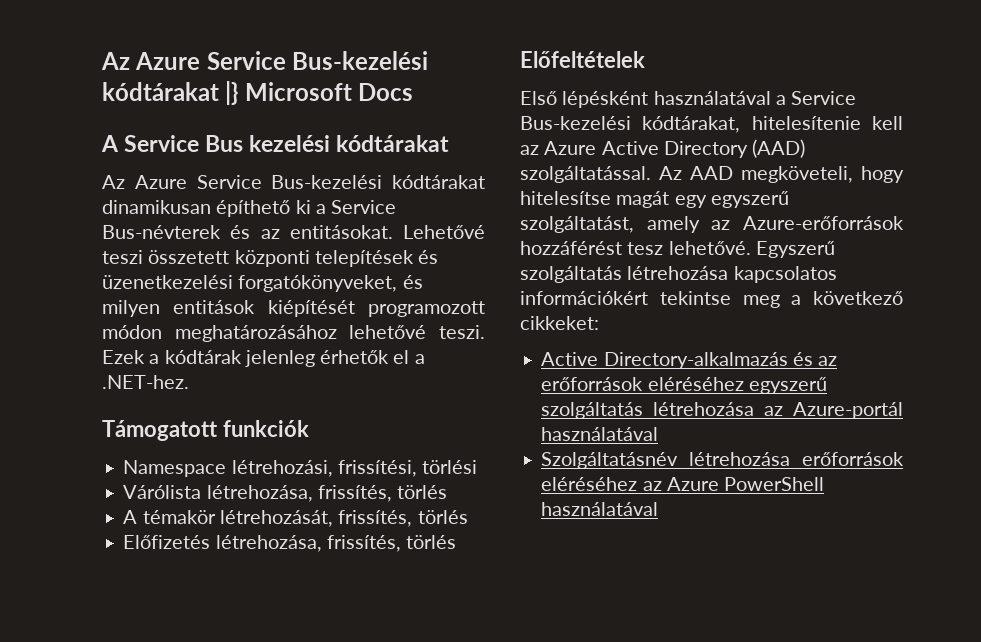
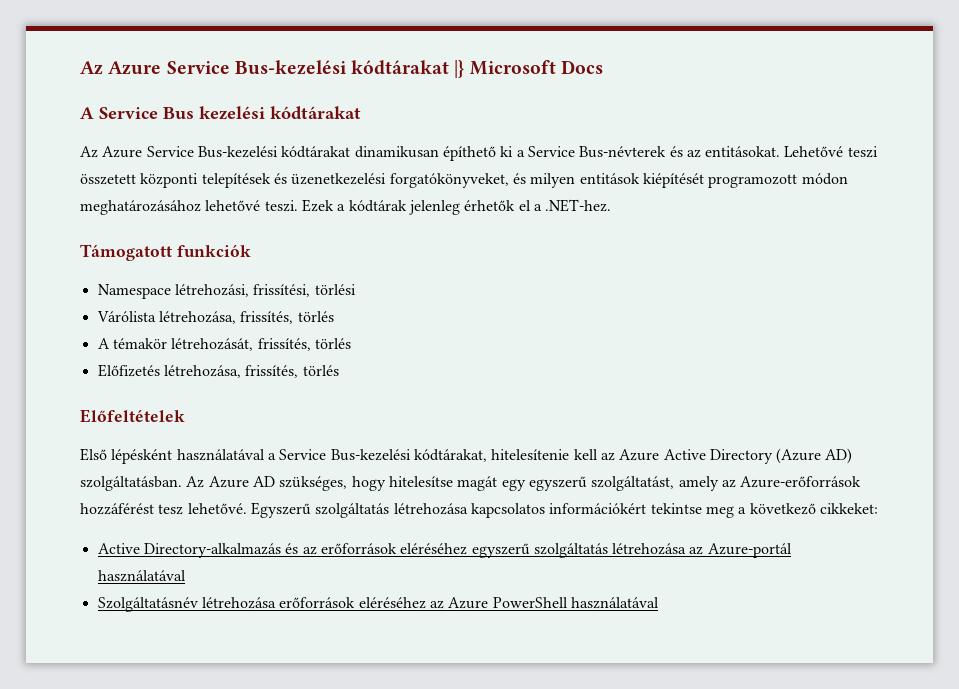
- Első lépésként használatával a Service Bus-kezelési kódtárakat, hitelesítenie kell az Azure Active Directory (AAD) szolgáltatással. Az AAD megköveteli, hogy hitelesítse magát egy egyszerű szolgáltatást, amely az Azure-erőforrások hozzáférést tesz lehetővé.
+ Első lépésként használatával a Service Bus-kezelési kódtárakat, hitelesítenie kell az Azure Active Directory (Azure AD) szolgáltatásban. Az Azure AD szükséges, hogy hitelesítse magát egy egyszerű szolgáltatást, amely az Azure-erőforrások hozzáférést tesz lehetővé.

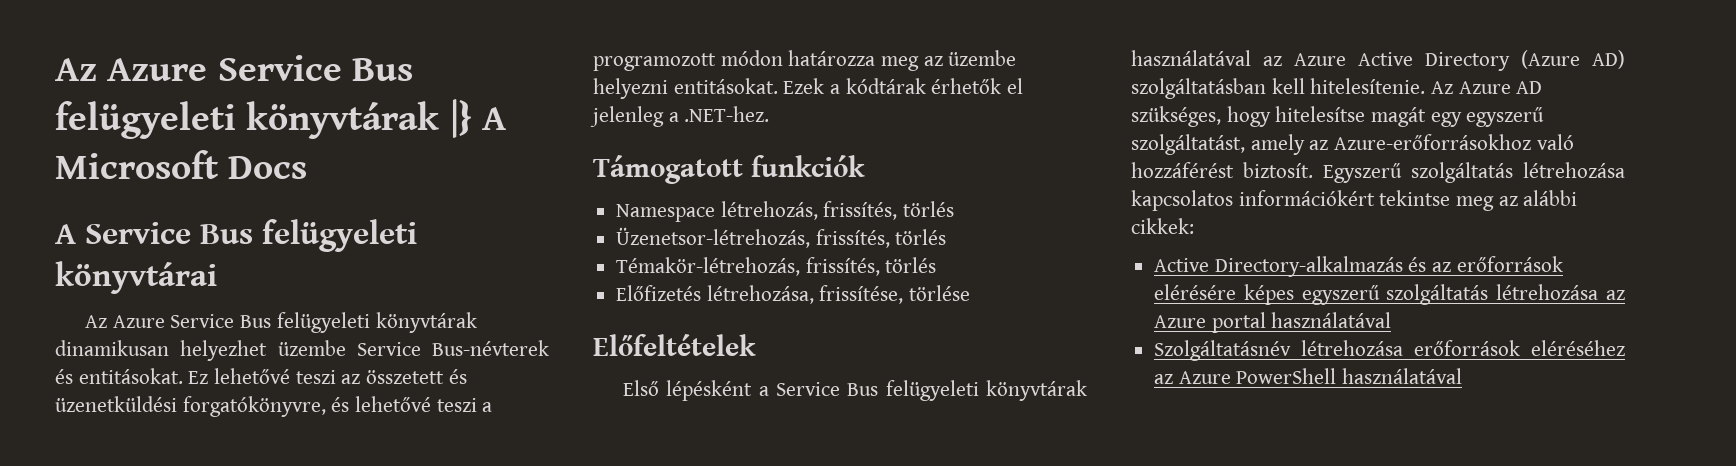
- Az Azure Service Bus-kezelési kódtárakat |} Microsoft Docs
+ Az Azure Service Bus felügyeleti könyvtárak |} A Microsoft Docs
- A Service Bus kezelési kódtárakat
- Az Azure Service Bus-kezelési kódtárakat dinamikusan építhető ki a Service Bus-névterek és az entitásokat. Lehetővé teszi összetett központi telepítések és üzenetkezelési forgatókönyveket, és milyen entitások kiépítését programozott módon meghatározásához lehetővé teszi.
+ A Service Bus felügyeleti könyvtárai
+ Az Azure Service Bus felügyeleti könyvtárak dinamikusan helyezhet üzembe Service Bus-névterek és entitásokat. Ez lehetővé teszi az összetett és üzenetküldési forgatókönyvre, és lehetővé teszi a programozott módon határozza meg az üzembe helyezni entitásokat.
- Ezek a kódtárak jelenleg érhetők el a .NET-hez.
+ Ezek a kódtárak érhetők el jelenleg a .NET-hez.
- Namespace létrehozási, frissítési, törlési
- Várólista létrehozása, frissítés, törlés
- A témakör létrehozását, frissítés, törlés
+ Namespace létrehozás, frissítés, törlés
+ Üzenetsor-létrehozás, frissítés, törlés
+ Témakör-létrehozás, frissítés, törlés
- Előfizetés létrehozása, frissítés, törlés
+ Előfizetés létrehozása, frissítése, törlése
- Első lépésként használatával a Service Bus-kezelési kódtárakat, hitelesítenie kell az Azure Active Directory (Azure AD) szolgáltatásban.
+ Első lépésként a Service Bus felügyeleti könyvtárak használatával az Azure Active Directory (Azure AD) szolgáltatásban kell hitelesítenie.
- Az Azure AD szükséges, hogy hitelesítse magát egy egyszerű szolgáltatást, amely az Azure-erőforrások hozzáférést tesz lehetővé.
+ Az Azure AD szükséges, hogy hitelesítse magát egy egyszerű szolgáltatást, amely az Azure-erőforrásokhoz való hozzáférést biztosít.
- Egyszerű szolgáltatás létrehozása kapcsolatos információkért tekintse meg a következő cikkeket:
+ Egyszerű szolgáltatás létrehozása kapcsolatos információkért tekintse meg az alábbi cikkek:
- Active Directory-alkalmazás és az erőforrások eléréséhez egyszerű szolgáltatás létrehozása az Azure-portál használatával
+ Active Directory-alkalmazás és az erőforrások elérésére képes egyszerű szolgáltatás létrehozása az Azure portal használatával

